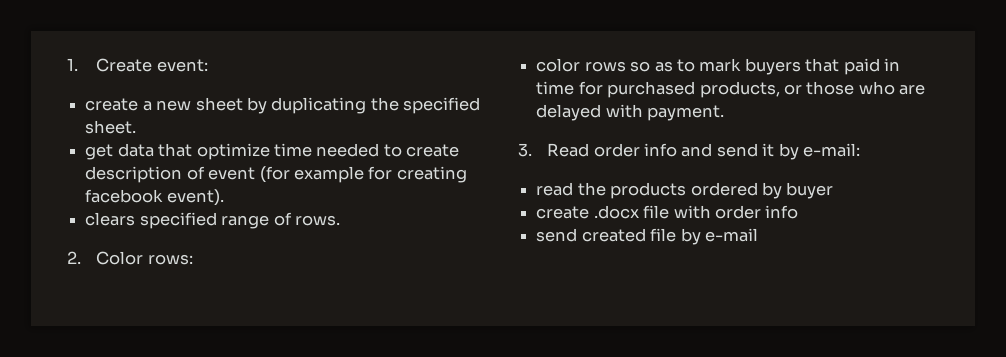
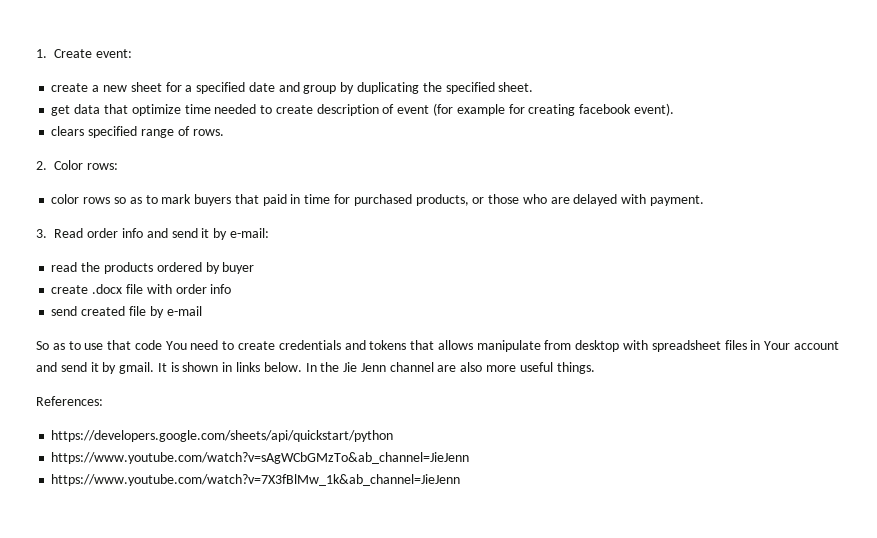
- create a new sheet by duplicating the specified sheet.
+ create a new sheet for a specified date and group by duplicating the specified sheet.
+ So as to use that code You need to create credentials and tokens that allows manipulate from desktop with spreadsheet files in Your account and send it by gmail. It is shown in links below. In the Jie Jenn channel are also more useful things.
+ References:
+ https://developers.google.com/sheets/api/quickstart/python
+ https://www.youtube.com/watch?v=sAgWCbGMzTo&ab_channel=JieJenn
+ https://www.youtube.com/watch?v=7X3fBlMw_1k&ab_channel=JieJenn

